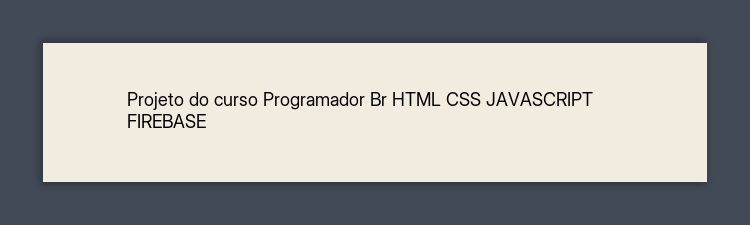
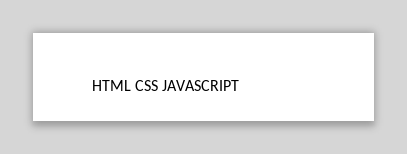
- Projeto do curso Programador Br HTML CSS JAVASCRIPT FIREBASE
+ HTML CSS JAVASCRIPT

